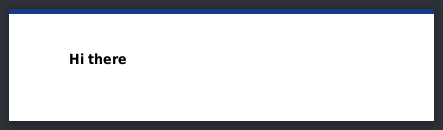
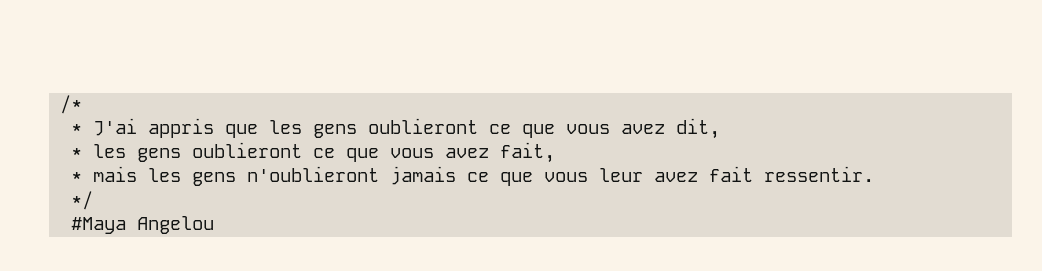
- Hi there
+ /*
+ * J'ai appris que les gens oublieront ce que vous avez dit,
+ * les gens oublieront ce que vous avez fait,
+ * mais les gens n'oublieront jamais ce que vous leur avez fait ressentir.
+ */
+ #Maya Angelou

